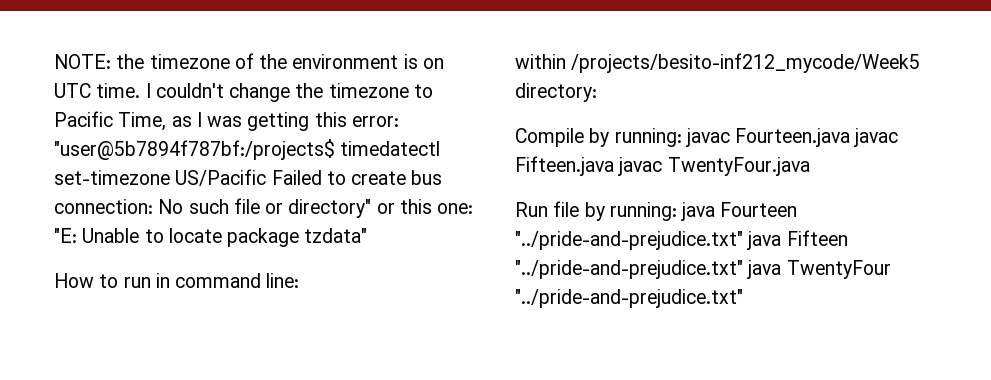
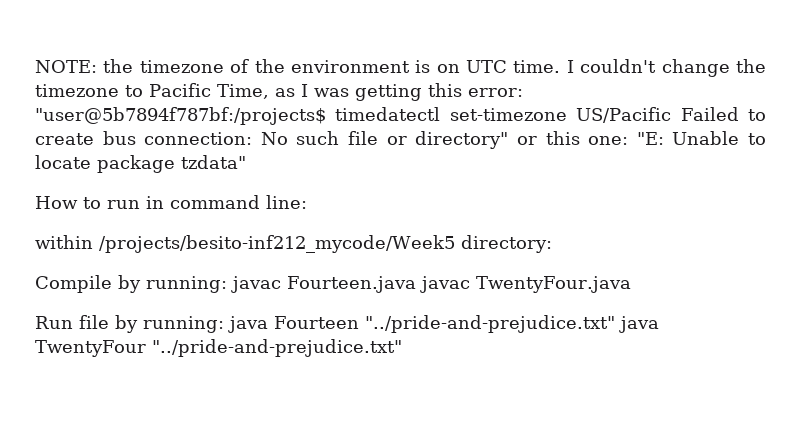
- Compile by running: javac Fourteen.java javac Fifteen.java javac TwentyFour.java
+ Compile by running: javac Fourteen.java javac TwentyFour.java
- Run file by running: java Fourteen "../pride-and-prejudice.txt" java Fifteen "../pride-and-prejudice.txt" java TwentyFour "../pride-and-prejudice.txt"
+ Run file by running: java Fourteen "../pride-and-prejudice.txt" java TwentyFour "../pride-and-prejudice.txt"

